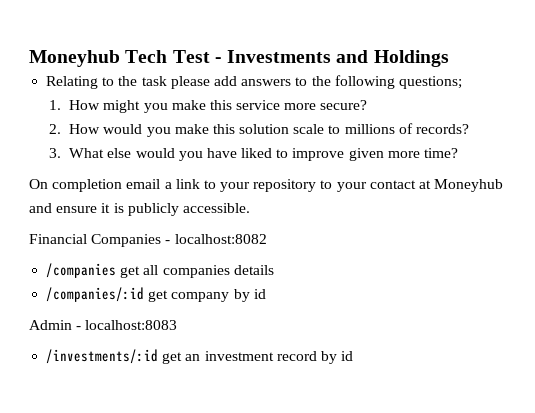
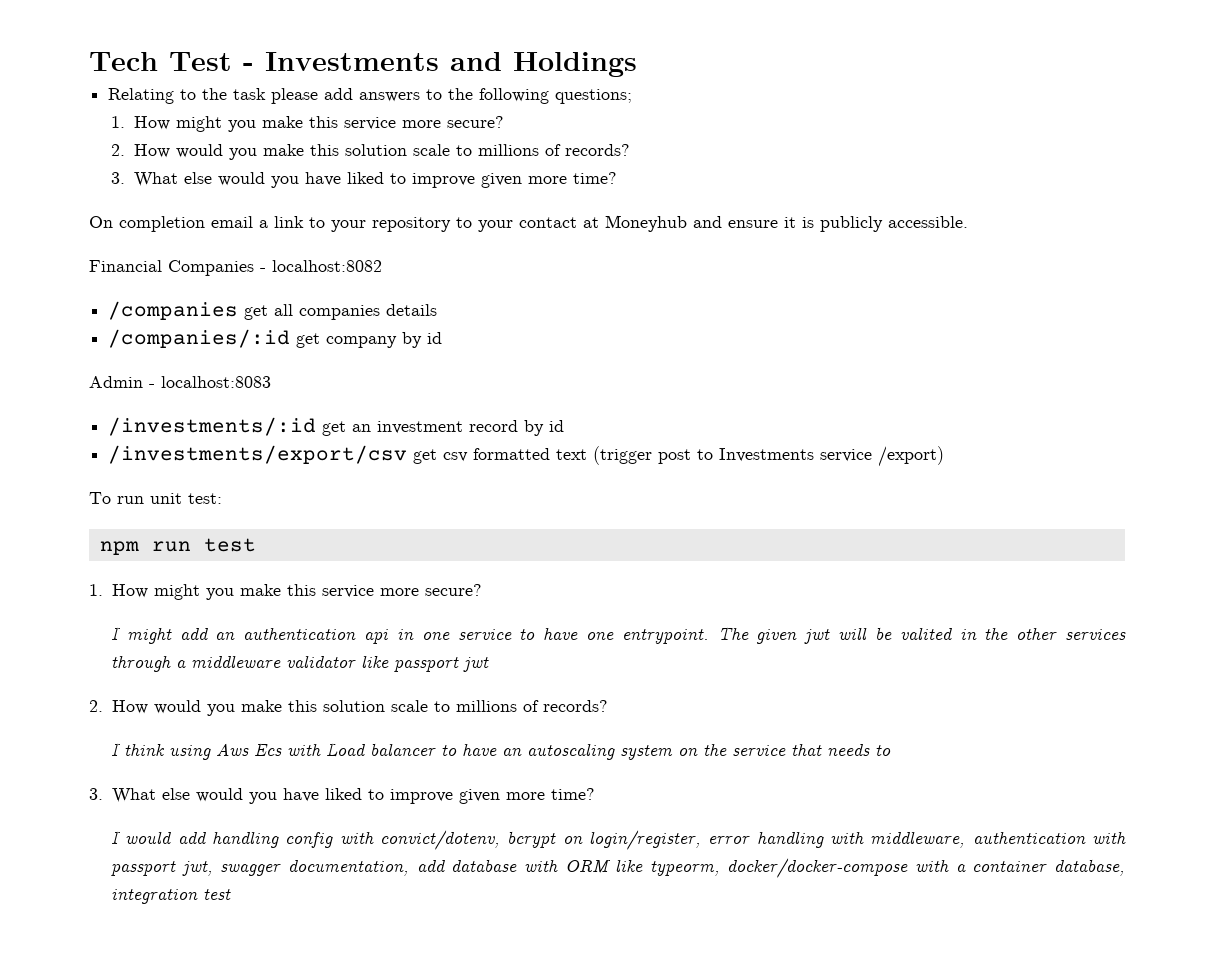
- Moneyhub Tech Test - Investments and Holdings
+ Tech Test - Investments and Holdings
+ /investments/export/csv get csv formatted text (trigger post to Investments service /export)
+ To run unit test:
+ npm run test
+ 1. How might you make this service more secure?
+ I might add an authentication api in one service to have one entrypoint. The given jwt will be valited in the other services through a middleware validator like passport jwt
+ 2. How would you make this solution scale to millions of records?
+ I think using Aws Ecs with Load balancer to have an autoscaling system on the service that needs to
+ 3. What else would you have liked to improve given more time?
+ I would add handling config with convict/dotenv, bcrypt on login/register, error handling with middleware, authentication with passport jwt, swagger documentation, add database with ORM like typeorm, docker/docker-compose with a container database, integration test

